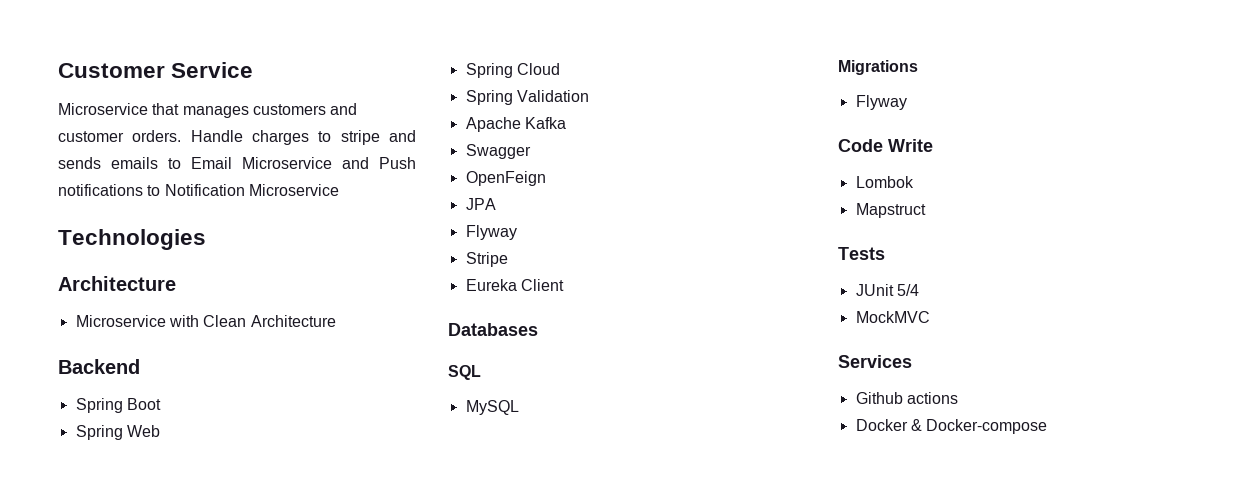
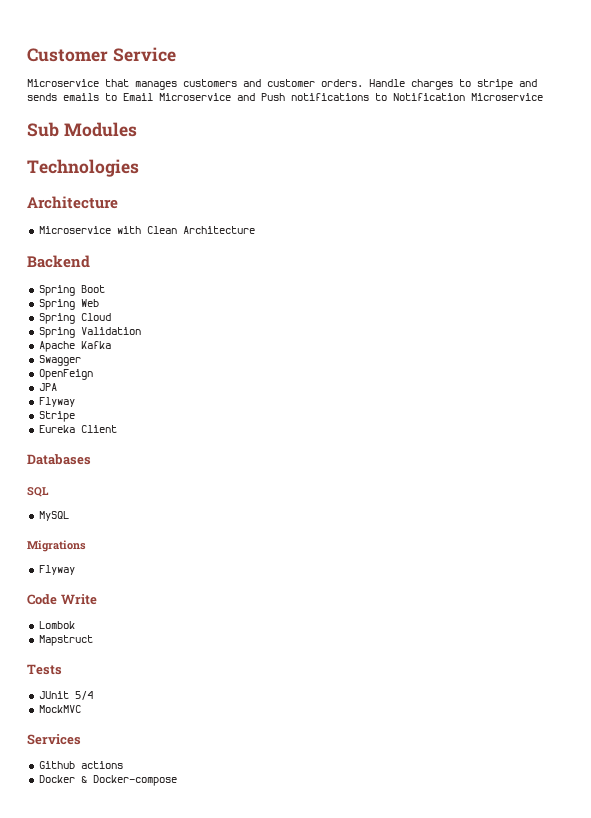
+ Sub Modules

